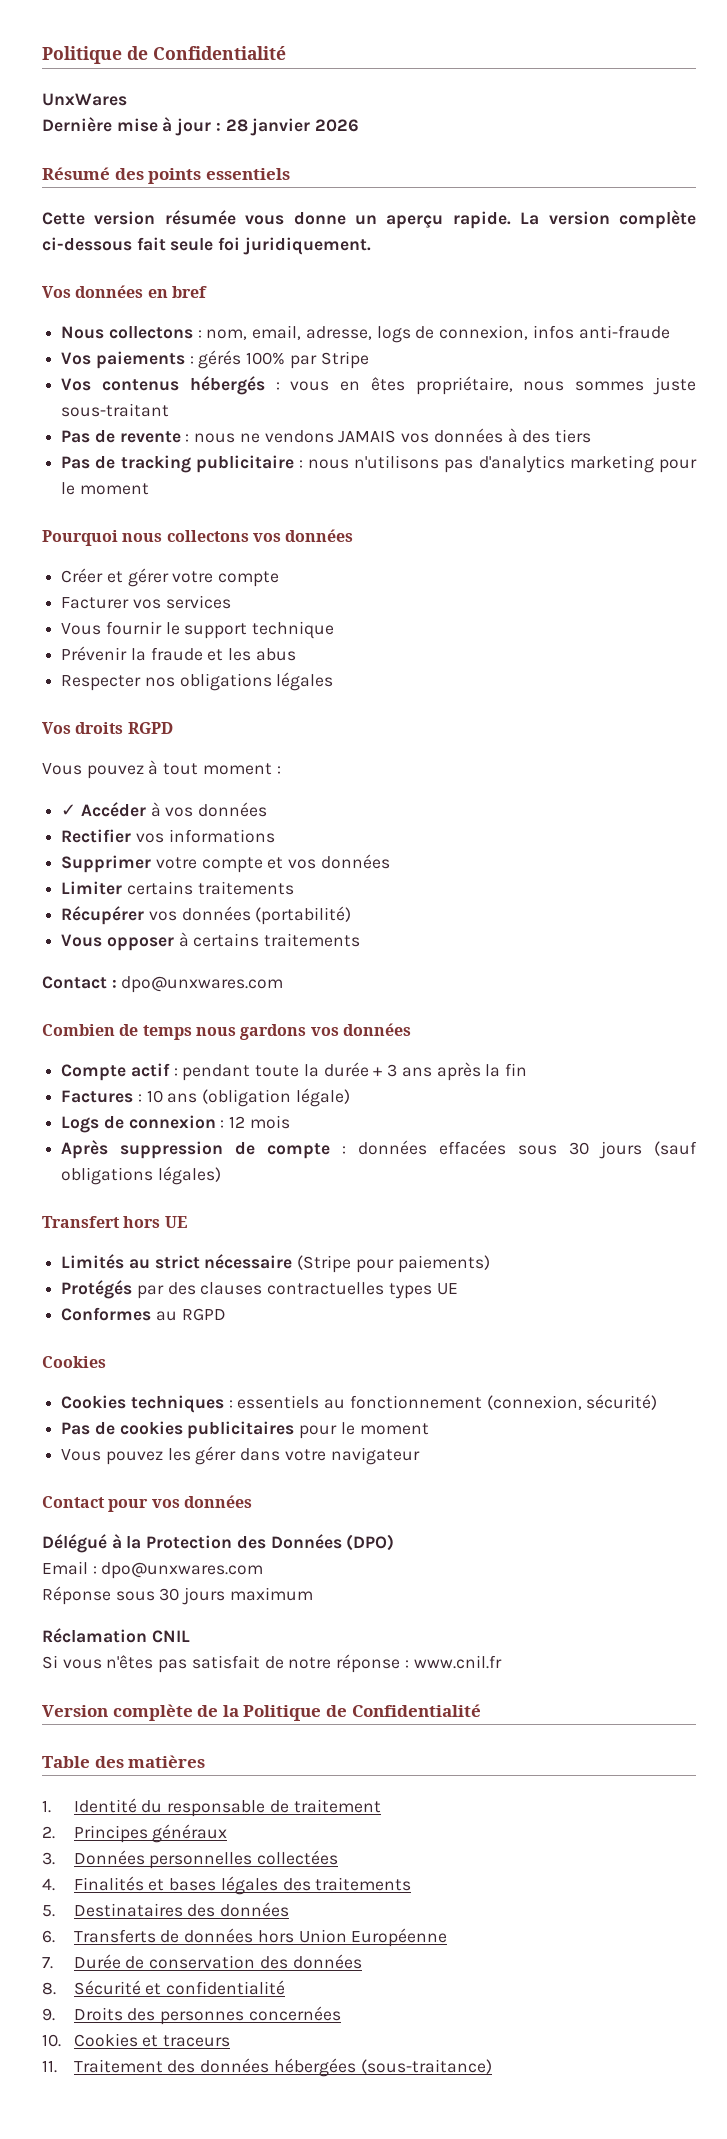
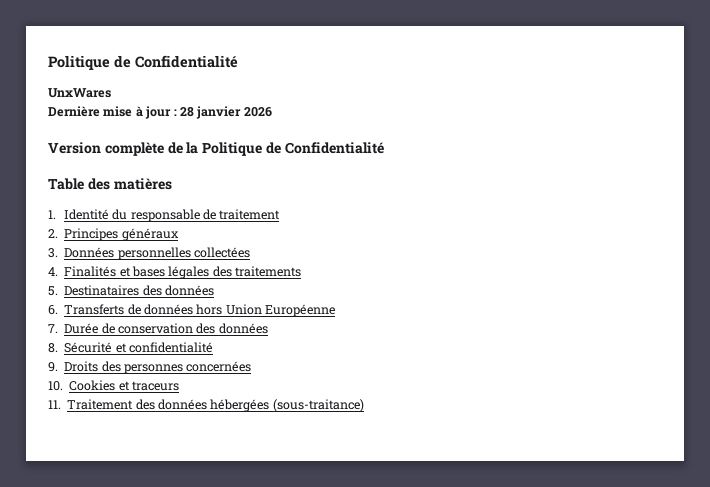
- Résumé des points essentiels
- Cette version résumée vous donne un aperçu rapide. La version complète ci-dessous fait seule foi juridiquement.
- Vos données en bref
- Nous collectons : nom, email, adresse, logs de connexion, infos anti-fraude
- Vos paiements : gérés 100% par Stripe
- Vos contenus hébergés : vous en êtes propriétaire, nous sommes juste sous-traitant
- Pas de revente : nous ne vendons JAMAIS vos données à des tiers
- Pas de tracking publicitaire : nous n'utilisons pas d'analytics marketing pour le moment
- Pourquoi nous collectons vos données
- Créer et gérer votre compte
- Facturer vos services
- Vous fournir le support technique
- Prévenir la fraude et les abus
- Respecter nos obligations légales
- Vos droits RGPD
- Vous pouvez à tout moment :
- ✓ Accéder à vos données
- Rectifier vos informations
- Supprimer votre compte et vos données
- Limiter certains traitements
- Récupérer vos données (portabilité)
- Vous opposer à certains traitements
- Contact : dpo@unxwares.com
- Combien de temps nous gardons vos données
- Compte actif : pendant toute la durée + 3 ans après la fin
- Factures : 10 ans (obligation légale)
- Logs de connexion : 12 mois
- Après suppression de compte : données effacées sous 30 jours (sauf obligations légales)
- Transfert hors UE
- Limités au strict nécessaire (Stripe pour paiements)
- Protégés par des clauses contractuelles types UE
- Conformes au RGPD
- Cookies
- Cookies techniques : essentiels au fonctionnement (connexion, sécurité)
- Pas de cookies publicitaires pour le moment
- Vous pouvez les gérer dans votre navigateur
- Contact pour vos données
- Délégué à la Protection des Données (DPO)
- Email : dpo@unxwares.com
- Réponse sous 30 jours maximum
- Réclamation CNIL
- Si vous n'êtes pas satisfait de notre réponse : www.cnil.fr

